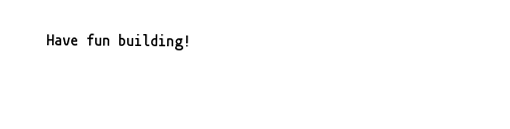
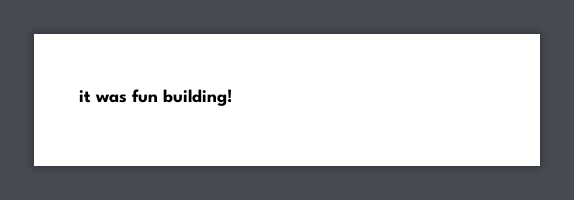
- Have fun building!
+ it was fun building!

